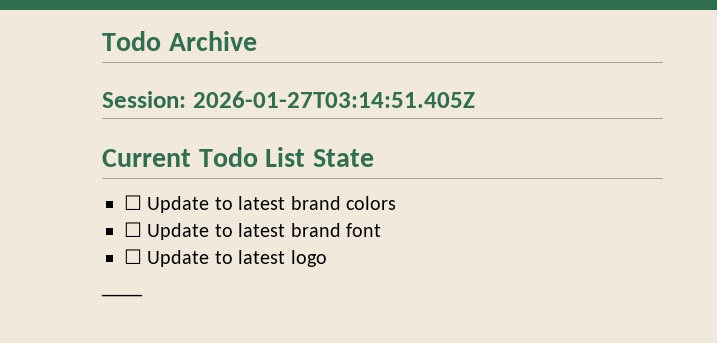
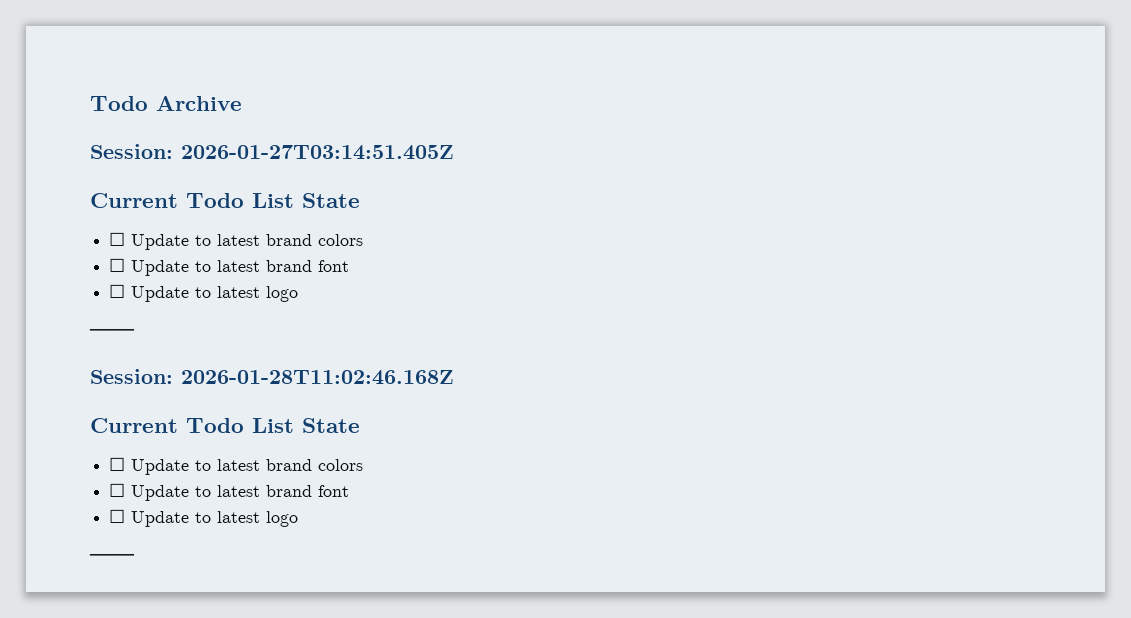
+ Session: 2026-01-28T11:02:46.168Z
+ Current Todo List State
+ ☐ Update to latest brand colors
+ ☐ Update to latest brand font
+ ☐ Update to latest logo
+ ────

